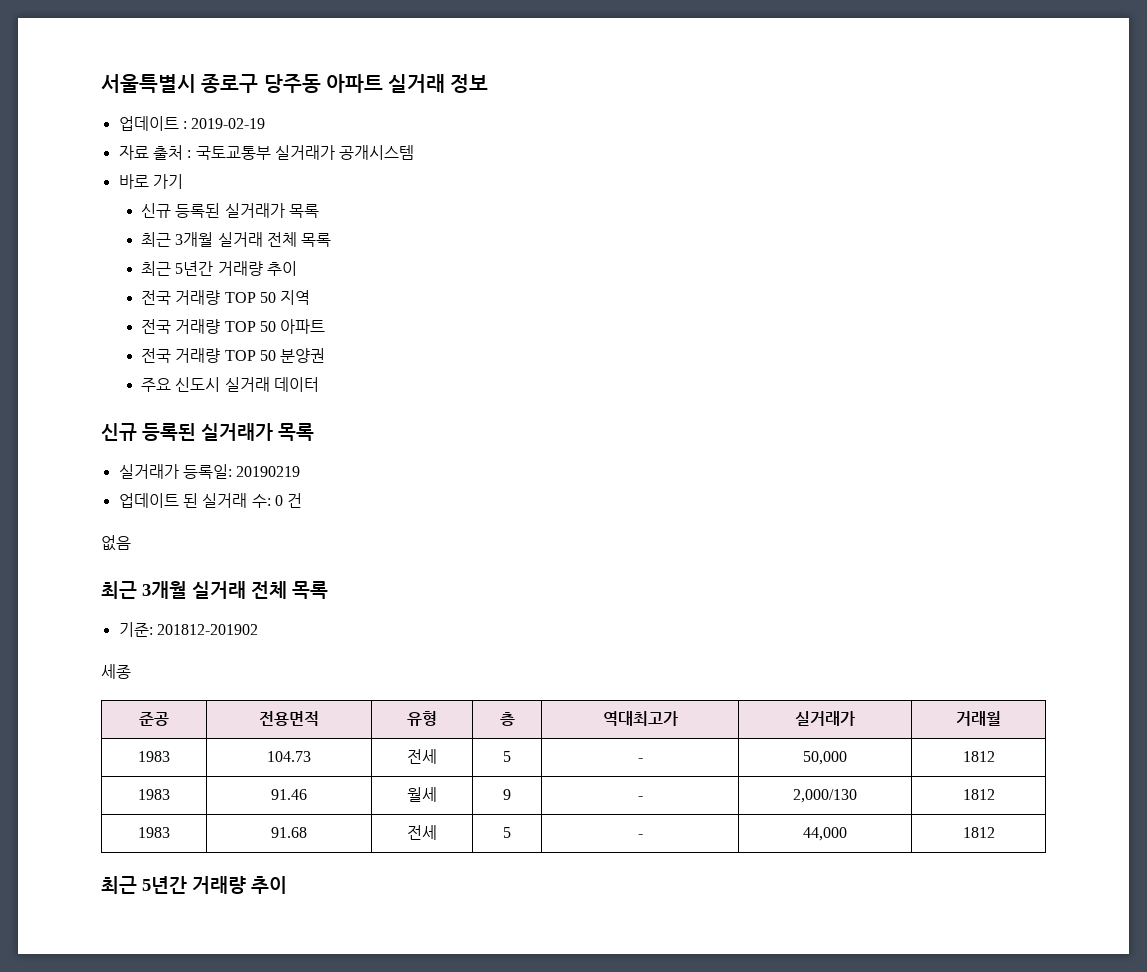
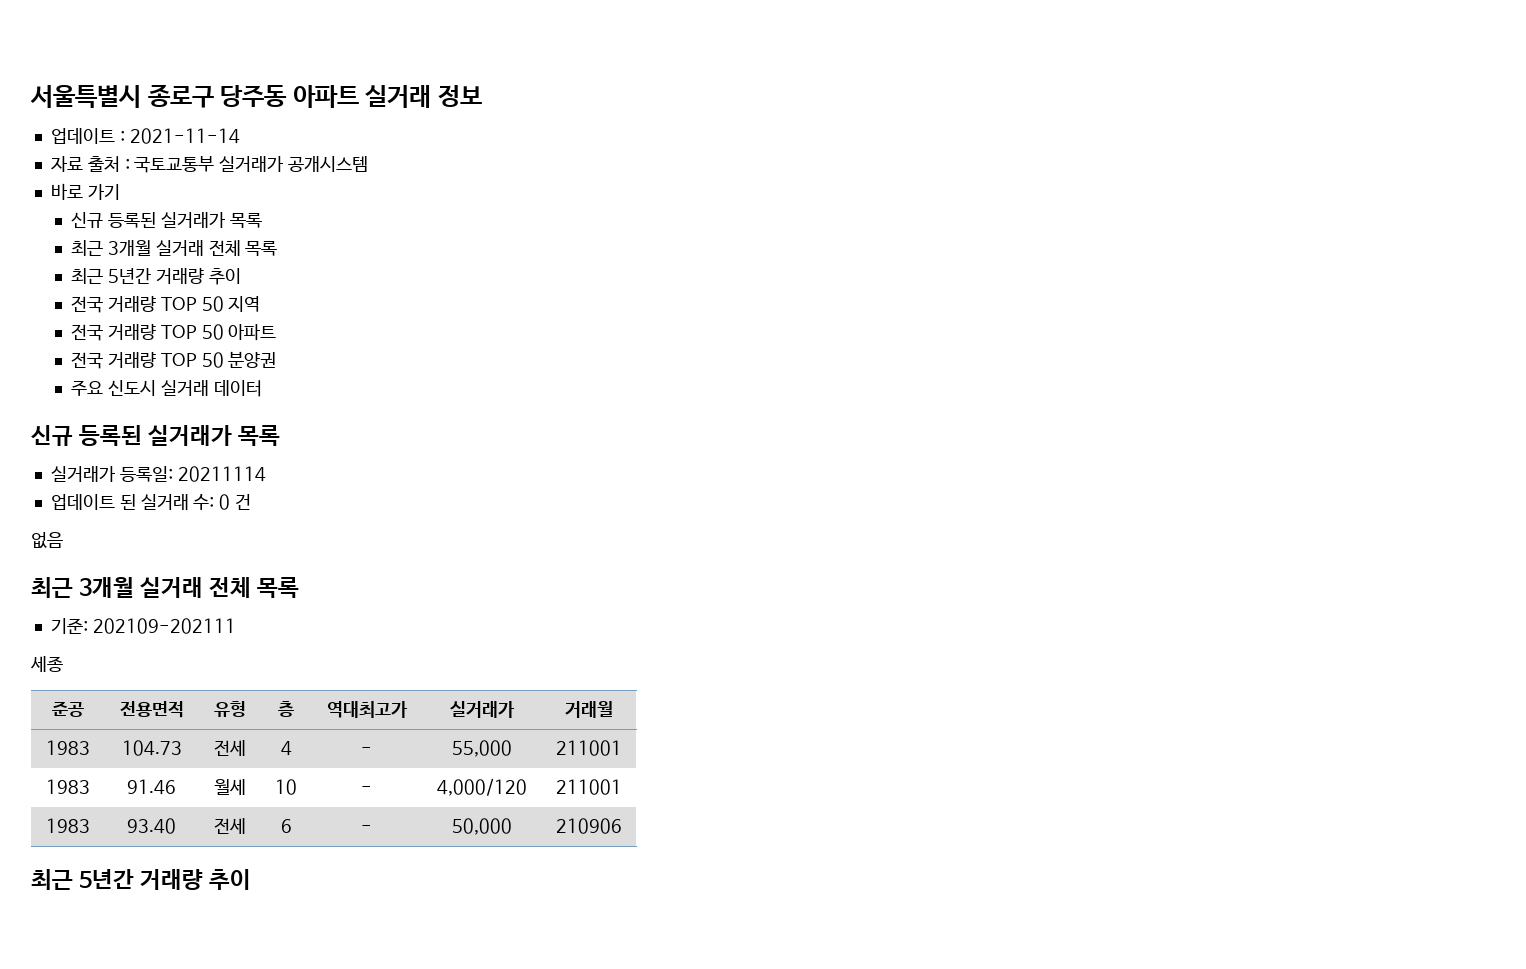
- 업데이트 : 2019-02-19
+ 업데이트 : 2021-11-14
- 실거래가 등록일: 20190219
+ 실거래가 등록일: 20211114
- 기준: 201812-201902
+ 기준: 202109-202111
- 1983 | 104.73 | 전세 | 5 | - | 50,000 | 1812
+ 1983 | 104.73 | 전세 | 4 | - | 55,000 | 211001
- 1983 | 91.46 | 월세 | 9 | - | 2,000/130 | 1812
- 1983 | 91.68 | 전세 | 5 | - | 44,000 | 1812
+ 1983 | 91.46 | 월세 | 10 | - | 4,000/120 | 211001
+ 1983 | 93.40 | 전세 | 6 | - | 50,000 | 210906

